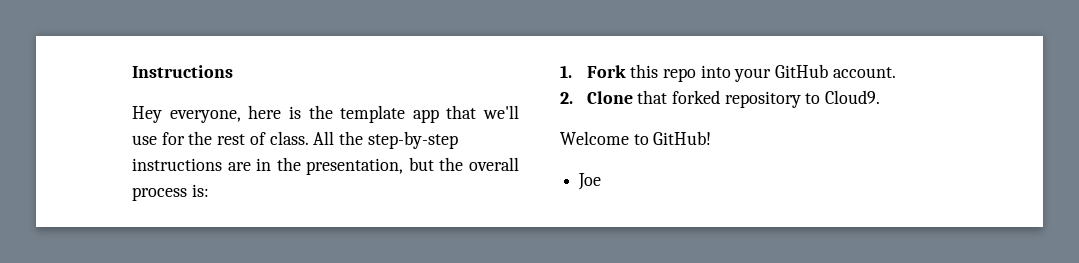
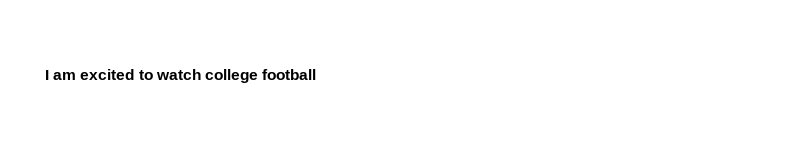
- Instructions
- Hey everyone, here is the template app that we'll use for the rest of class. All the step-by-step instructions are in the presentation, but the overall process is:
- 1. Fork this repo into your GitHub account.
- 2. Clone that forked repository to Cloud9.
- Welcome to GitHub!
- Joe
+ I am excited to watch college football

